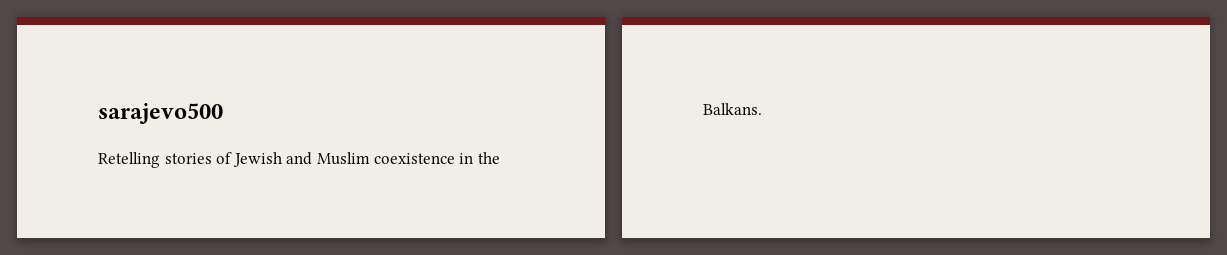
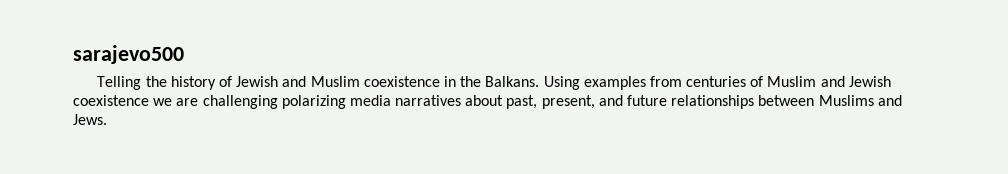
- Retelling stories of Jewish and Muslim coexistence in the Balkans.
+ Telling the history of Jewish and Muslim coexistence in the Balkans.
+ Using examples from centuries of Muslim and Jewish coexistence we are challenging polarizing media narratives about past, present, and future relationships between Muslims and Jews.

